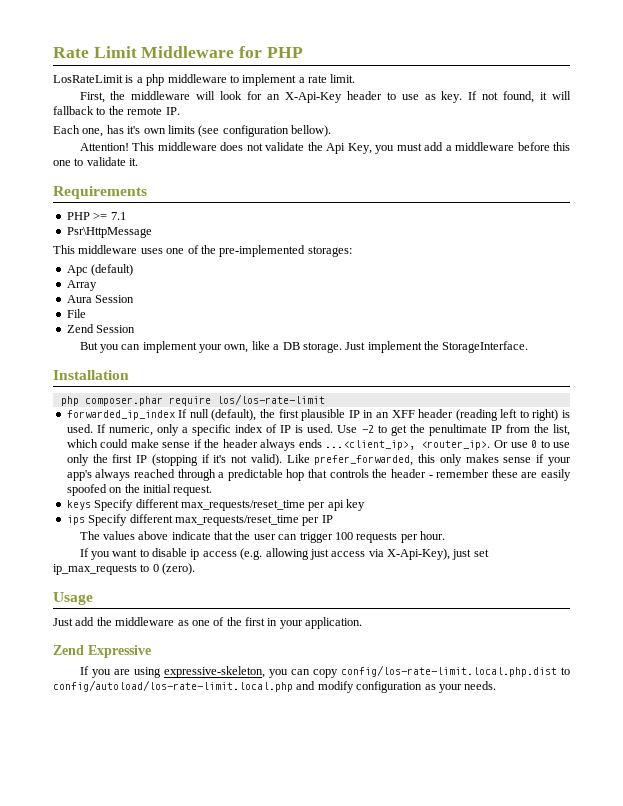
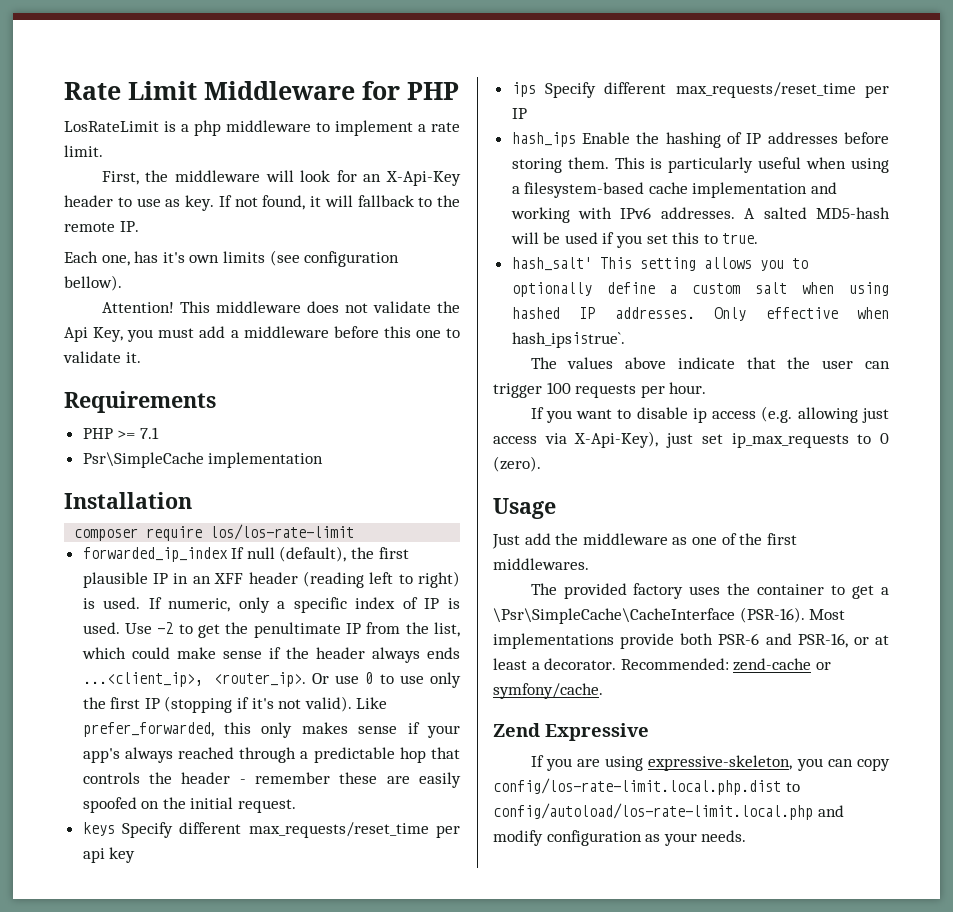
- Psr\HttpMessage
- This middleware uses one of the pre-implemented storages:
- Apc (default)
- Array
- Aura Session
- File
- Zend Session
- But you can implement your own, like a DB storage. Just implement the StorageInterface.
+ Psr\SimpleCache implementation
- php composer.phar require los/los-rate-limit
+ composer require los/los-rate-limit
+ hash_ips Enable the hashing of IP addresses before storing them. This is particularly useful when using a filesystem-based cache implementation and working with IPv6 addresses. A salted MD5-hash will be used if you set this to true.
+ hash_salt' This setting allows you to optionally define a custom salt when using hashed IP addresses. Only effective when hash_ipsistrue`.
- Just add the middleware as one of the first in your application.
+ Just add the middleware as one of the first middlewares.
+ The provided factory uses the container to get a \Psr\SimpleCache\CacheInterface (PSR-16). Most implementations provide both PSR-6 and PSR-16, or at least a decorator. Recommended: zend-cache or symfony/cache.

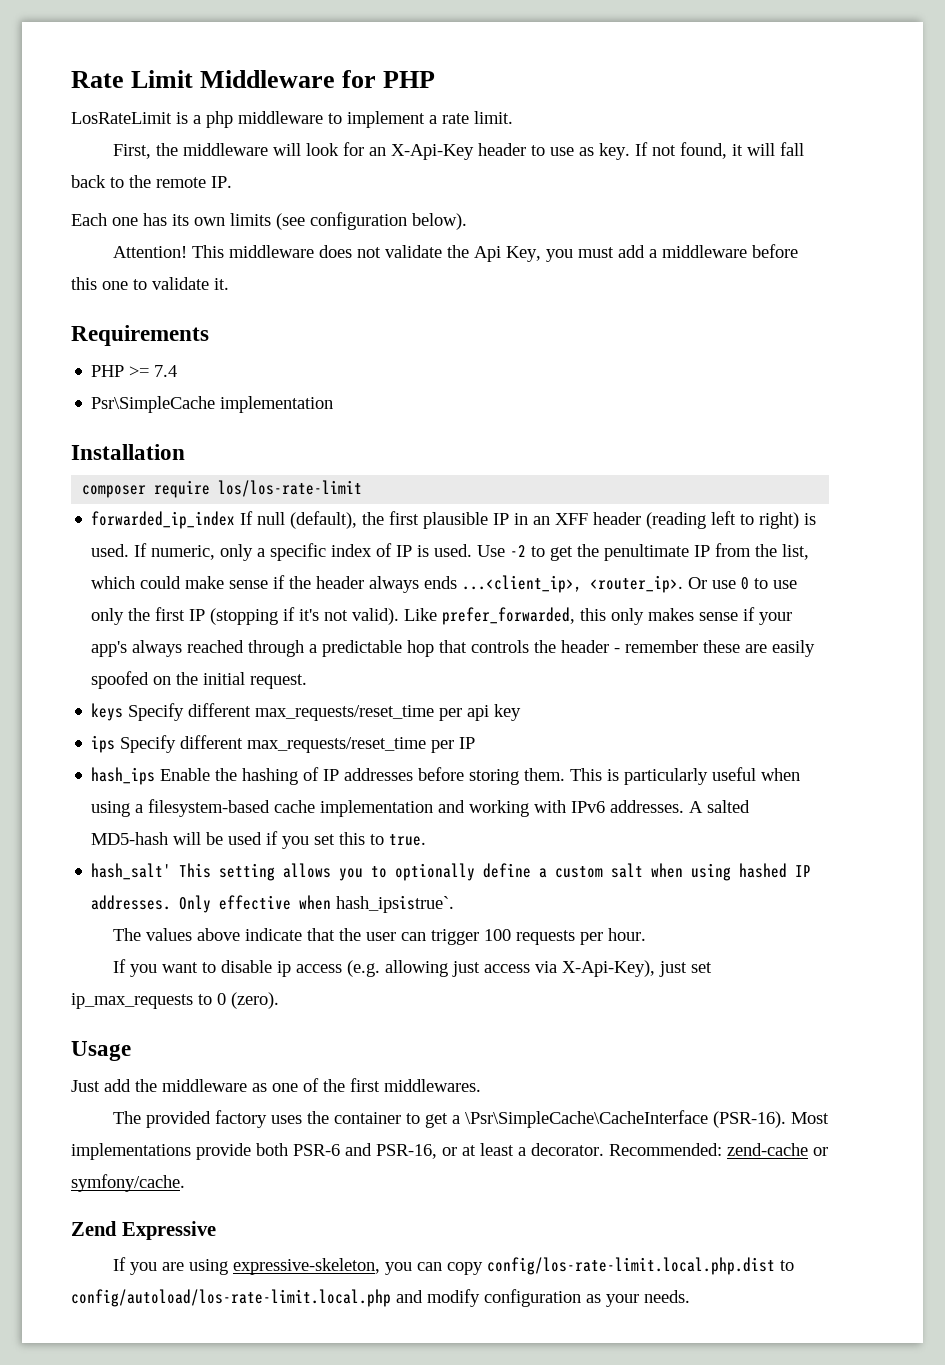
- If not found, it will fallback to the remote IP.
+ If not found, it will fall back to the remote IP.
- Each one, has it's own limits (see configuration bellow).
+ Each one has its own limits (see configuration below).
- PHP >= 7.1
+ PHP >= 7.4

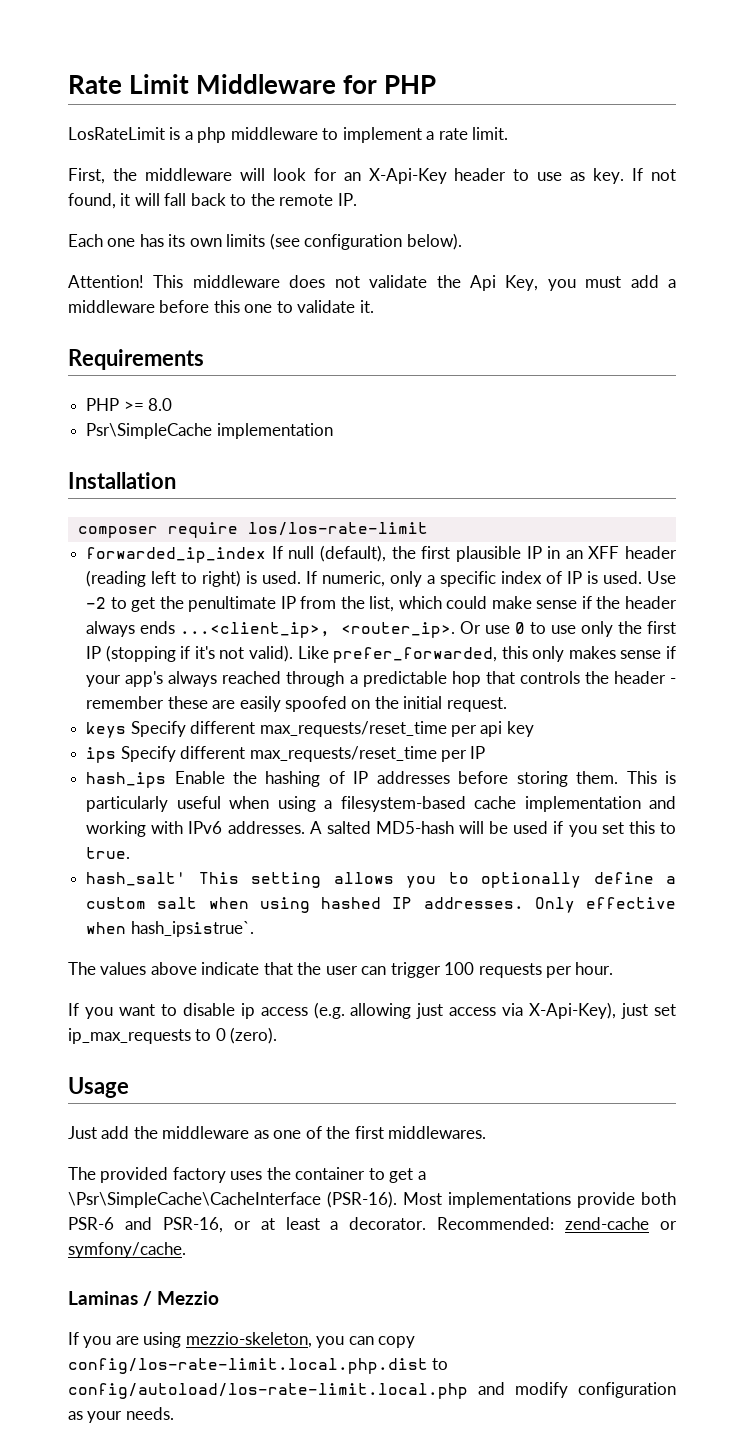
- PHP >= 7.4
+ PHP >= 8.0
- Zend Expressive
+ Laminas / Mezzio
- If you are using expressive-skeleton, you can copy config/los-rate-limit.local.php.dist to config/autoload/los-rate-limit.local.php and modify configuration as your needs.
+ If you are using mezzio-skeleton, you can copy config/los-rate-limit.local.php.dist to config/autoload/los-rate-limit.local.php and modify configuration as your needs.

